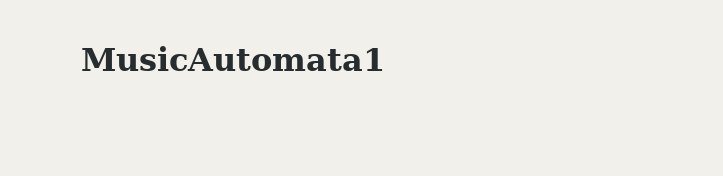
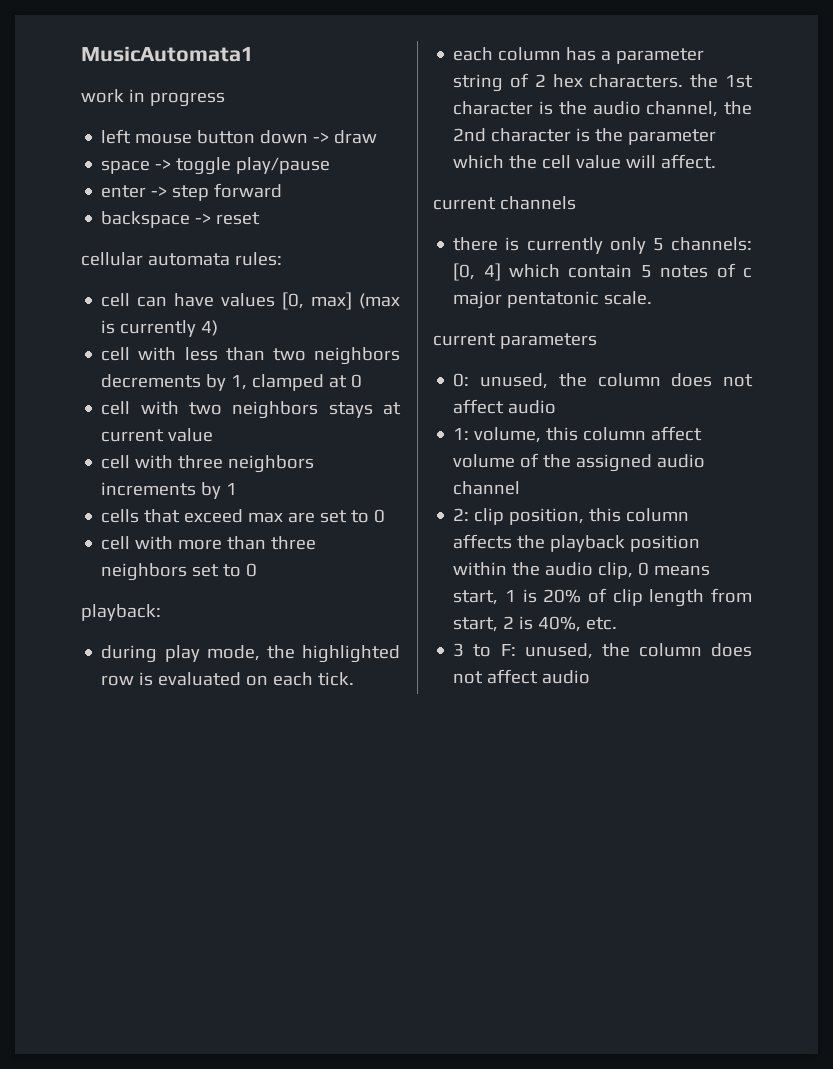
+ work in progress
+ left mouse button down -> draw
+ space -> toggle play/pause
+ enter -> step forward
+ backspace -> reset
+ cellular automata rules:
+ cell can have values [0, max] (max is currently 4)
+ cell with less than two neighbors decrements by 1, clamped at 0
+ cell with two neighbors stays at current value
+ cell with three neighbors increments by 1
+ cells that exceed max are set to 0
+ cell with more than three neighbors set to 0
+ playback:
+ during play mode, the highlighted row is evaluated on each tick.
+ each column has a parameter string of 2 hex characters. the 1st character is the audio channel, the 2nd character is the parameter which the cell value will affect.
+ current channels
+ there is currently only 5 channels: [0, 4] which contain 5 notes of c major pentatonic scale.
+ current parameters
+ 0: unused, the column does not affect audio
+ 1: volume, this column affect volume of the assigned audio channel
+ 2: clip position, this column affects the playback position within the audio clip, 0 means start, 1 is 20% of clip length from start, 2 is 40%, etc.
+ 3 to F: unused, the column does not affect audio

